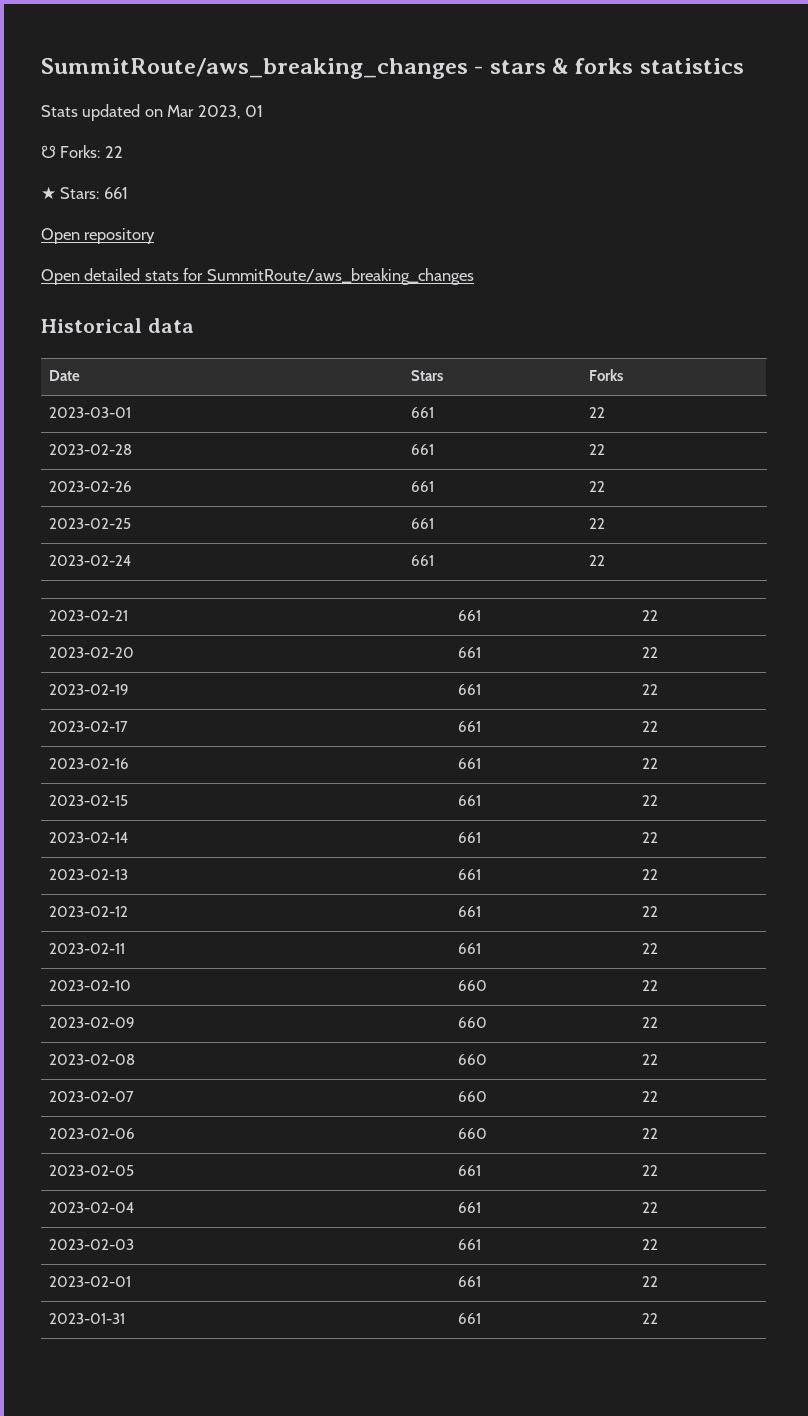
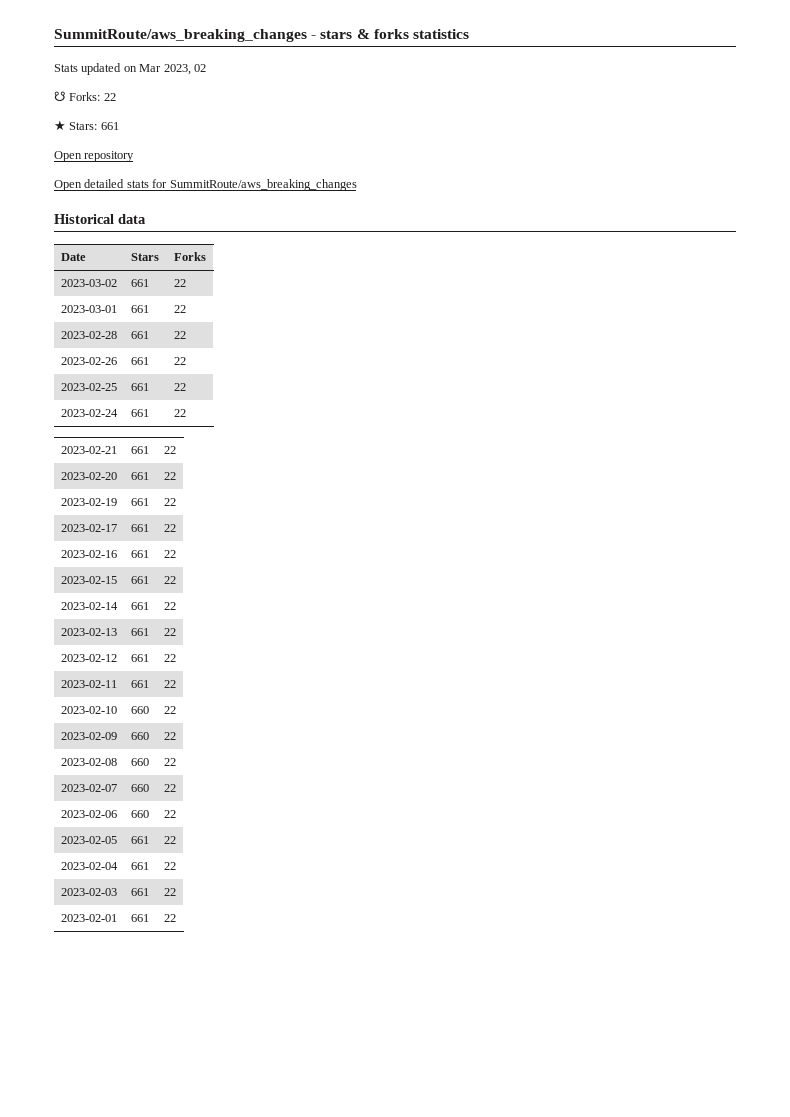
- Stats updated on Mar 2023, 01
+ Stats updated on Mar 2023, 02
+ 2023-03-02 | 661 | 22
- 2023-01-31 | 661 | 22

